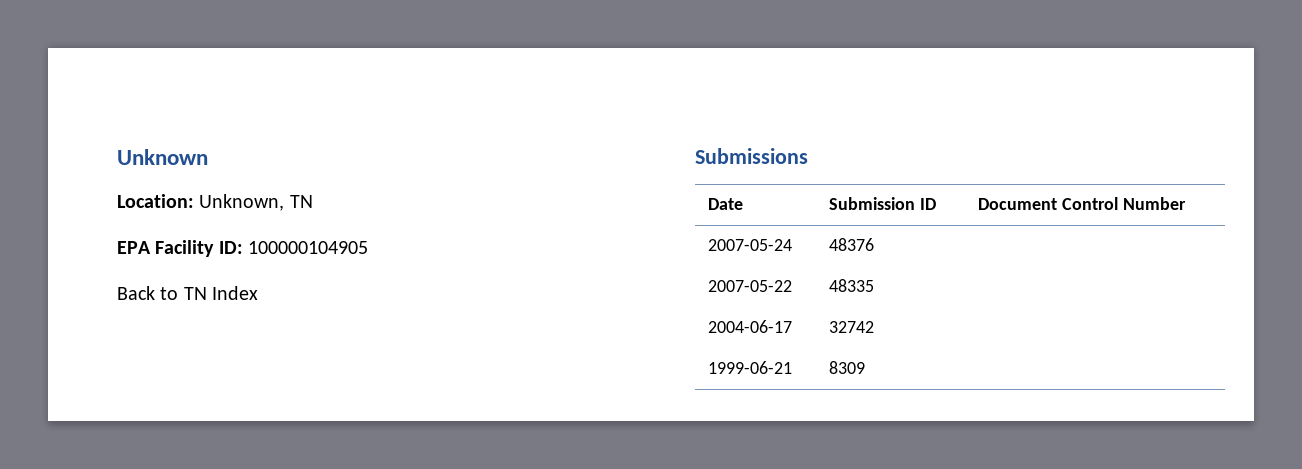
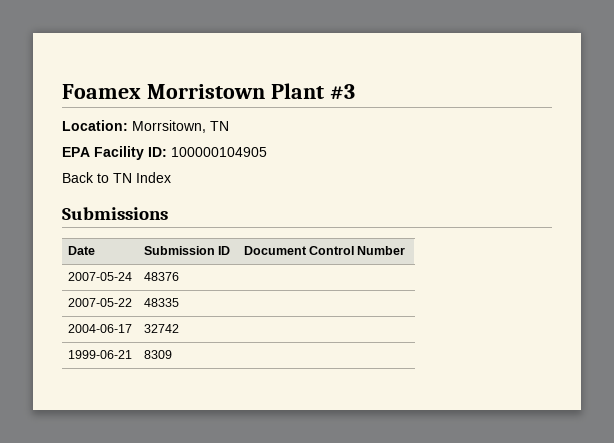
- Unknown
+ Foamex Morristown Plant #3
- Location: Unknown, TN
+ Location: Morrsitown, TN

